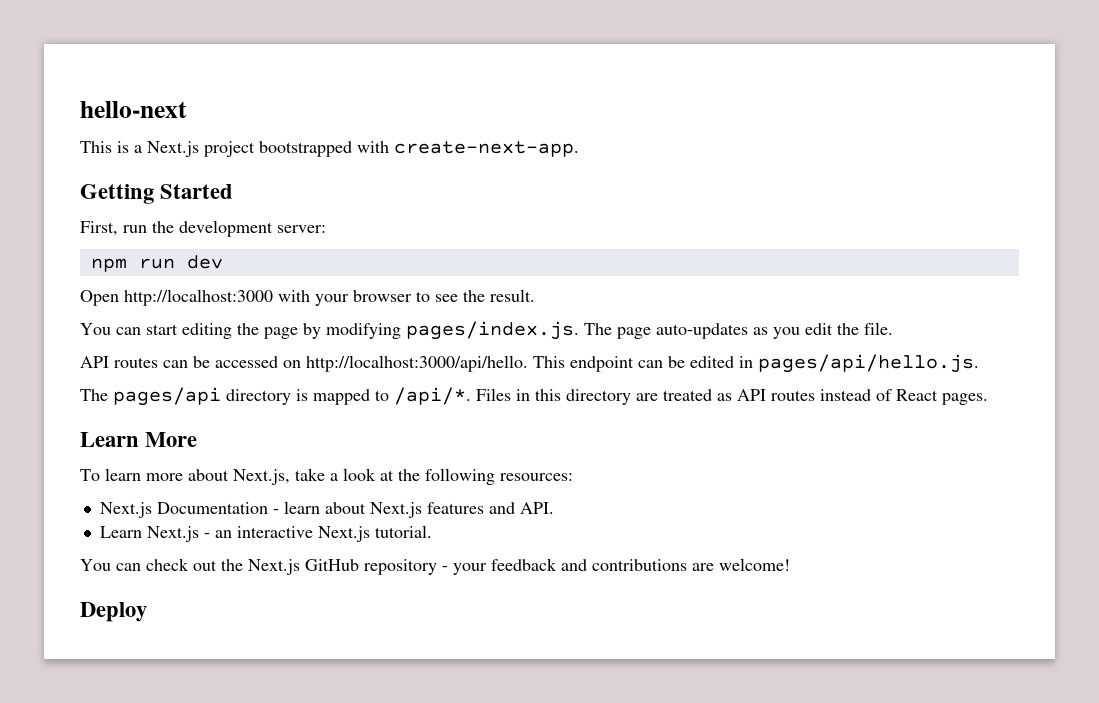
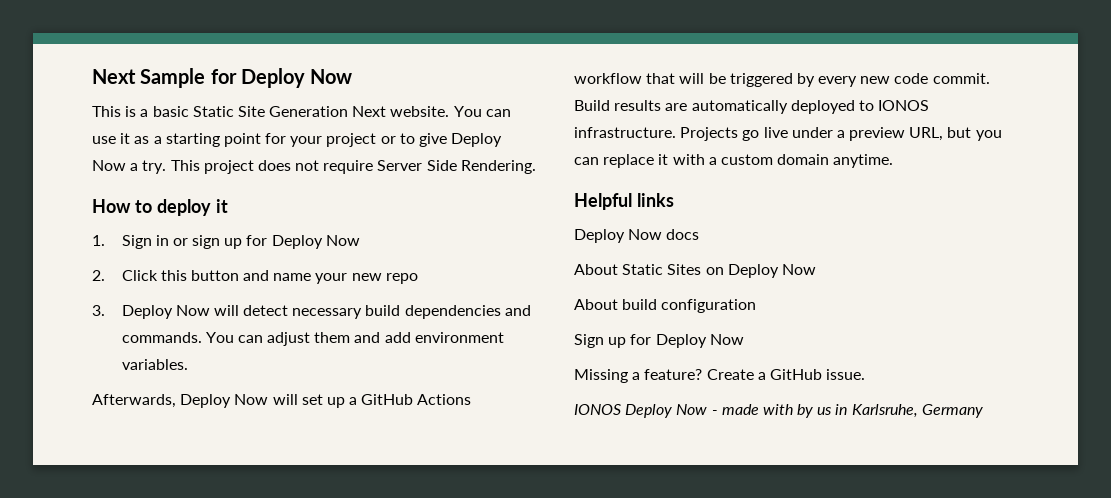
- hello-next
- This is a Next.js project bootstrapped with create-next-app.
- Getting Started
- First, run the development server:
- npm run dev
- Open http://localhost:3000 with your browser to see the result.
- You can start editing the page by modifying pages/index.js. The page auto-updates as you edit the file.
- API routes can be accessed on http://localhost:3000/api/hello. This endpoint can be edited in pages/api/hello.js.
- The pages/api directory is mapped to /api/*. Files in this directory are treated as API routes instead of React pages.
- Learn More
- To learn more about Next.js, take a look at the following resources:
- Next.js Documentation - learn about Next.js features and API.
- Learn Next.js - an interactive Next.js tutorial.
- You can check out the Next.js GitHub repository - your feedback and contributions are welcome!
- Deploy
+ Next Sample for Deploy Now
+ This is a basic Static Site Generation Next website. You can use it as a starting point for your project or to give Deploy Now a try. This project does not require Server Side Rendering.
+ How to deploy it
+ 1. Sign in or sign up for Deploy Now
+ 2. Click this button and name your new repo
+ 3. Deploy Now will detect necessary build dependencies and commands. You can adjust them and add environment variables.
+ Afterwards, Deploy Now will set up a GitHub Actions workflow that will be triggered by every new code commit. Build results are automatically deployed to IONOS infrastructure. Projects go live under a preview URL, but you can replace it with a custom domain anytime.
+ Helpful links
+ Deploy Now docs
+ About Static Sites on Deploy Now
+ About build configuration
+ Sign up for Deploy Now
+ Missing a feature? Create a GitHub issue.
+ IONOS Deploy Now - made with by us in Karlsruhe, Germany

